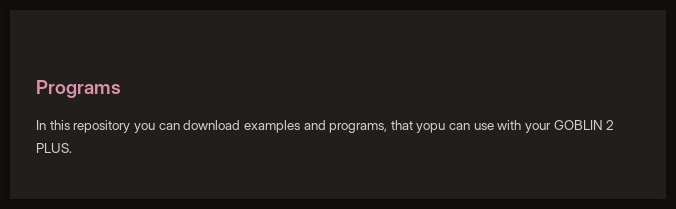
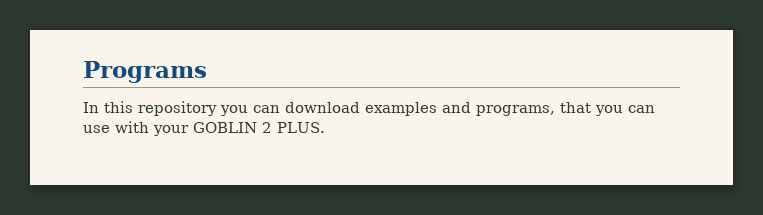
- In this repository you can download examples and programs, that yopu can use with your GOBLIN 2 PLUS.
+ In this repository you can download examples and programs, that you can use with your GOBLIN 2 PLUS.

